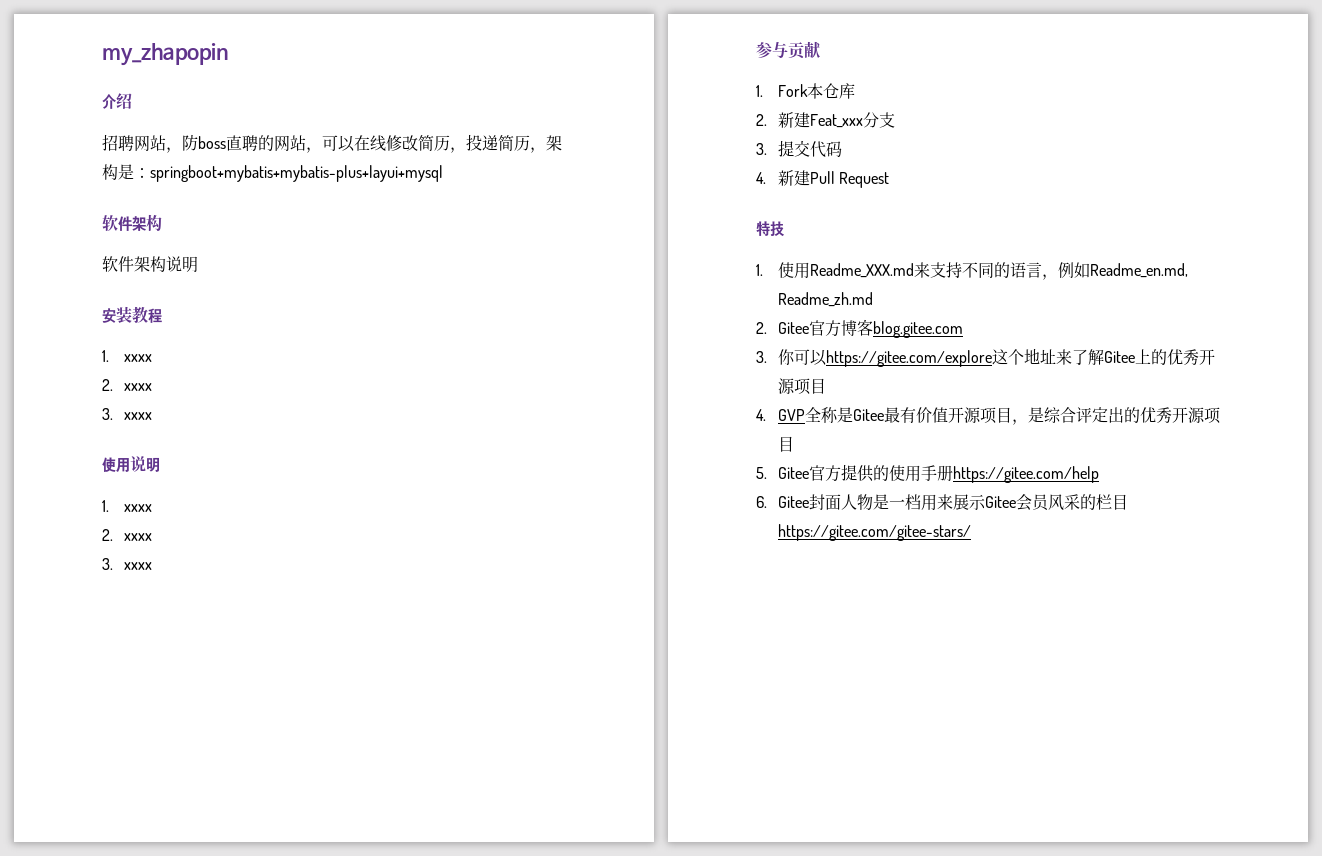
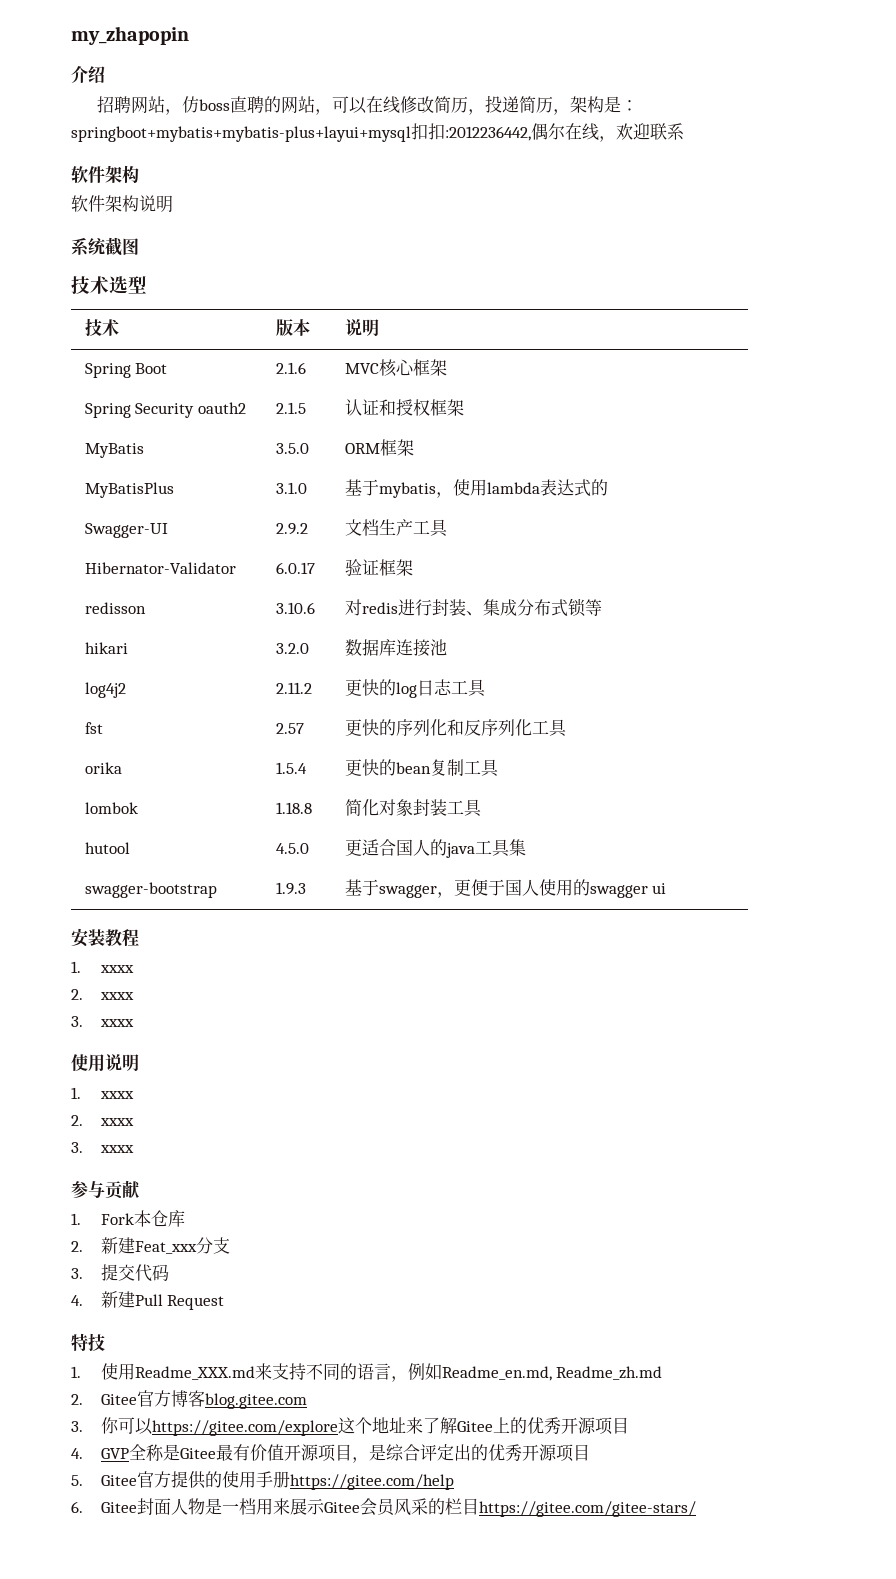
- 招聘网站，防boss直聘的网站，可以在线修改简历，投递简历，架构是：springboot+mybatis+mybatis-plus+layui+mysql
+ 招聘网站，仿boss直聘的网站，可以在线修改简历，投递简历，架构是：springboot+mybatis+mybatis-plus+layui+mysql扣扣:2012236442,偶尔在线，欢迎联系
+ 系统截图
+ 技术选型
+ 技术 | 版本 | 说明
+ Spring Boot | 2.1.6 | MVC核心框架
+ Spring Security oauth2 | 2.1.5 | 认证和授权框架
+ MyBatis | 3.5.0 | ORM框架
+ MyBatisPlus | 3.1.0 | 基于mybatis，使用lambda表达式的
+ Swagger-UI | 2.9.2 | 文档生产工具
+ Hibernator-Validator | 6.0.17 | 验证框架
+ redisson | 3.10.6 | 对redis进行封装、集成分布式锁等
+ hikari | 3.2.0 | 数据库连接池
+ log4j2 | 2.11.2 | 更快的log日志工具
+ fst | 2.57 | 更快的序列化和反序列化工具
+ orika | 1.5.4 | 更快的bean复制工具
+ lombok | 1.18.8 | 简化对象封装工具
+ hutool | 4.5.0 | 更适合国人的java工具集
+ swagger-bootstrap | 1.9.3 | 基于swagger，更便于国人使用的swagger ui

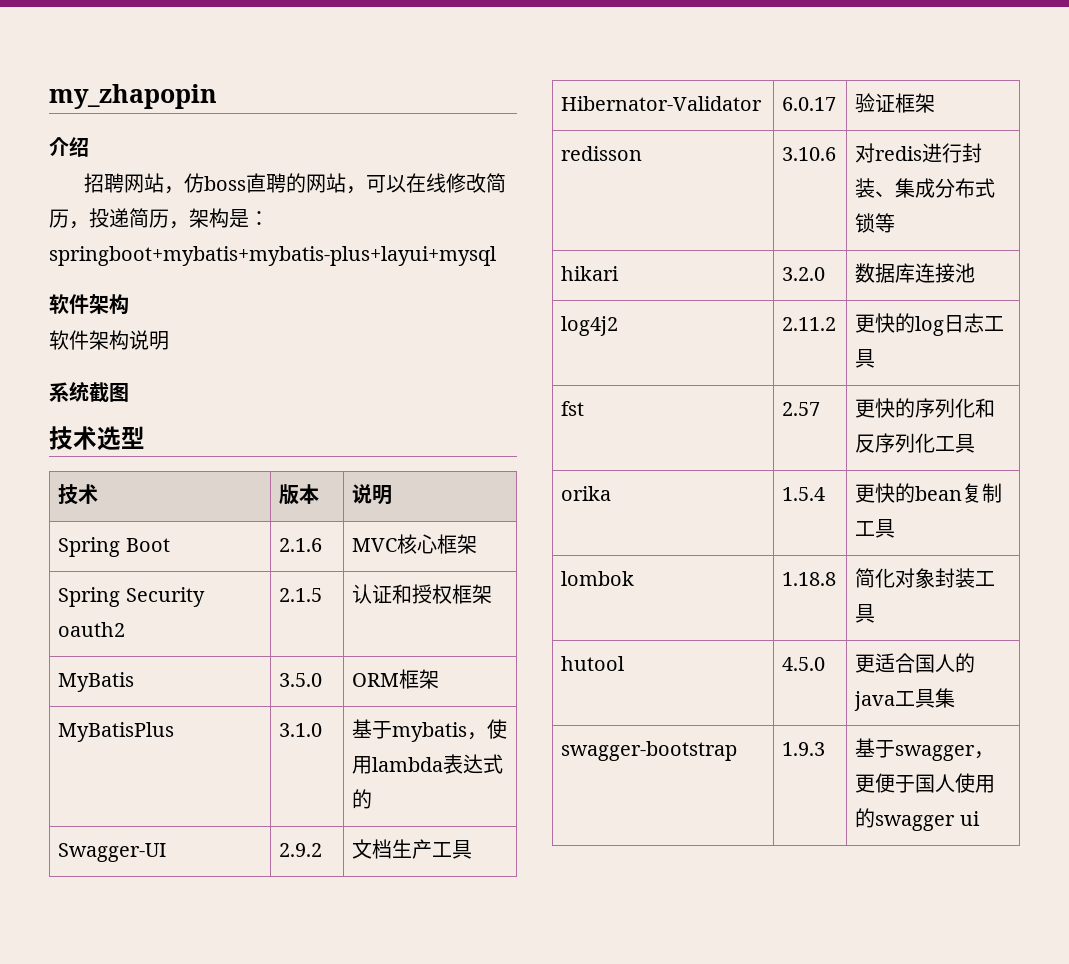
- 招聘网站，仿boss直聘的网站，可以在线修改简历，投递简历，架构是：springboot+mybatis+mybatis-plus+layui+mysql扣扣:2012236442,偶尔在线，欢迎联系
+ 招聘网站，仿boss直聘的网站，可以在线修改简历，投递简历，架构是：springboot+mybatis+mybatis-plus+layui+mysql
- 安装教程
- 1. xxxx
- 2. xxxx
- 3. xxxx
- 使用说明
- 1. xxxx
- 2. xxxx
- 3. xxxx
- 参与贡献
- 1. Fork本仓库
- 2.新建Feat_xxx分支
- 3.提交代码
- 4.新建Pull Request
- 特技
- 1.使用Readme_XXX.md来支持不同的语言，例如Readme_en.md, Readme_zh.md
- 2. Gitee官方博客blog.gitee.com
- 3.你可以https://gitee.com/explore这个地址来了解Gitee上的优秀开源项目
- 4. GVP全称是Gitee最有价值开源项目，是综合评定出的优秀开源项目
- 5. Gitee官方提供的使用手册https://gitee.com/help
- 6. Gitee封面人物是一档用来展示Gitee会员风采的栏目https://gitee.com/gitee-stars/

